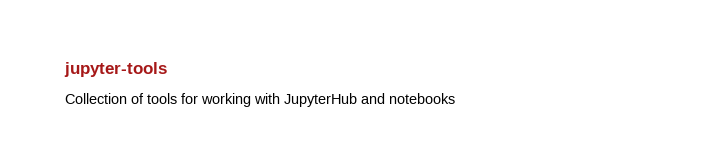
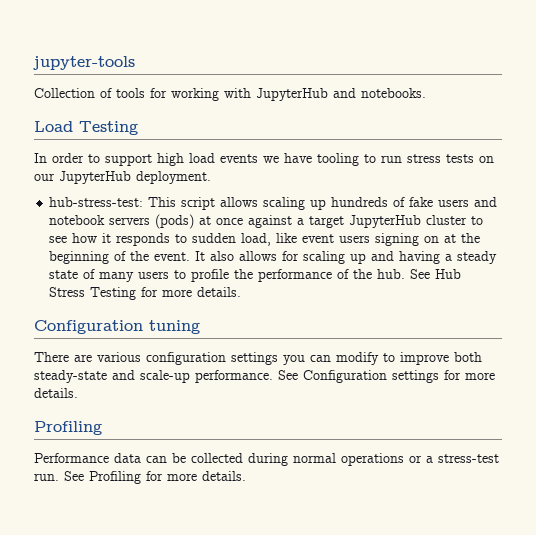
- Collection of tools for working with JupyterHub and notebooks
+ Collection of tools for working with JupyterHub and notebooks.
+ Load Testing
+ In order to support high load events we have tooling to run stress tests on our JupyterHub deployment.
+ hub-stress-test: This script allows scaling up hundreds of fake users and notebook servers (pods) at once against a target JupyterHub cluster to see how it responds to sudden load, like event users signing on at the beginning of the event. It also allows for scaling up and having a steady state of many users to profile the performance of the hub. See Hub Stress Testing for more details.
+ Configuration tuning
+ There are various configuration settings you can modify to improve both steady-state and scale-up performance. See Configuration settings for more details.
+ Profiling
+ Performance data can be collected during normal operations or a stress-test run. See Profiling for more details.

